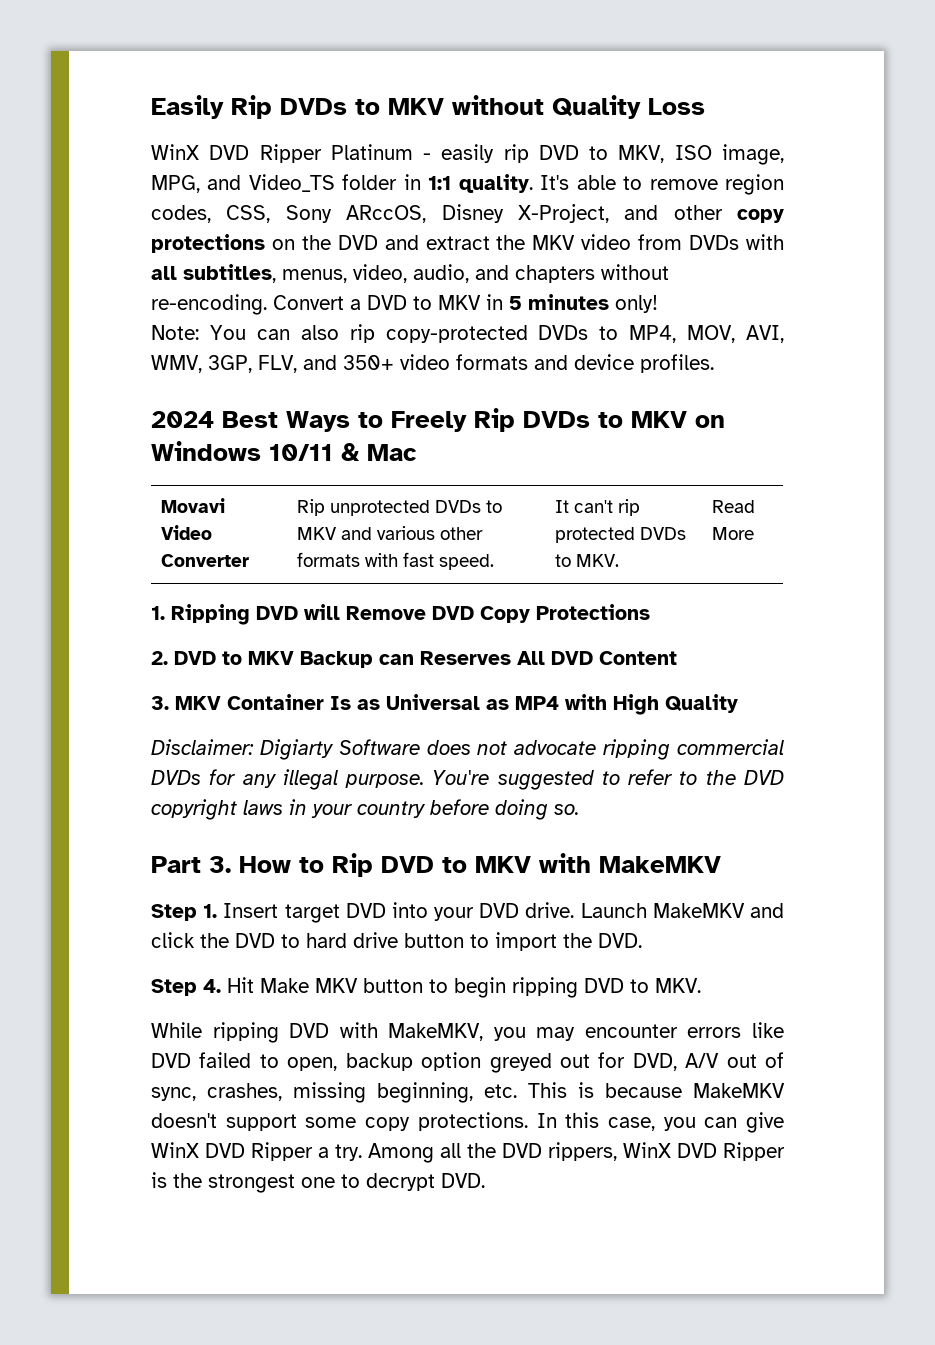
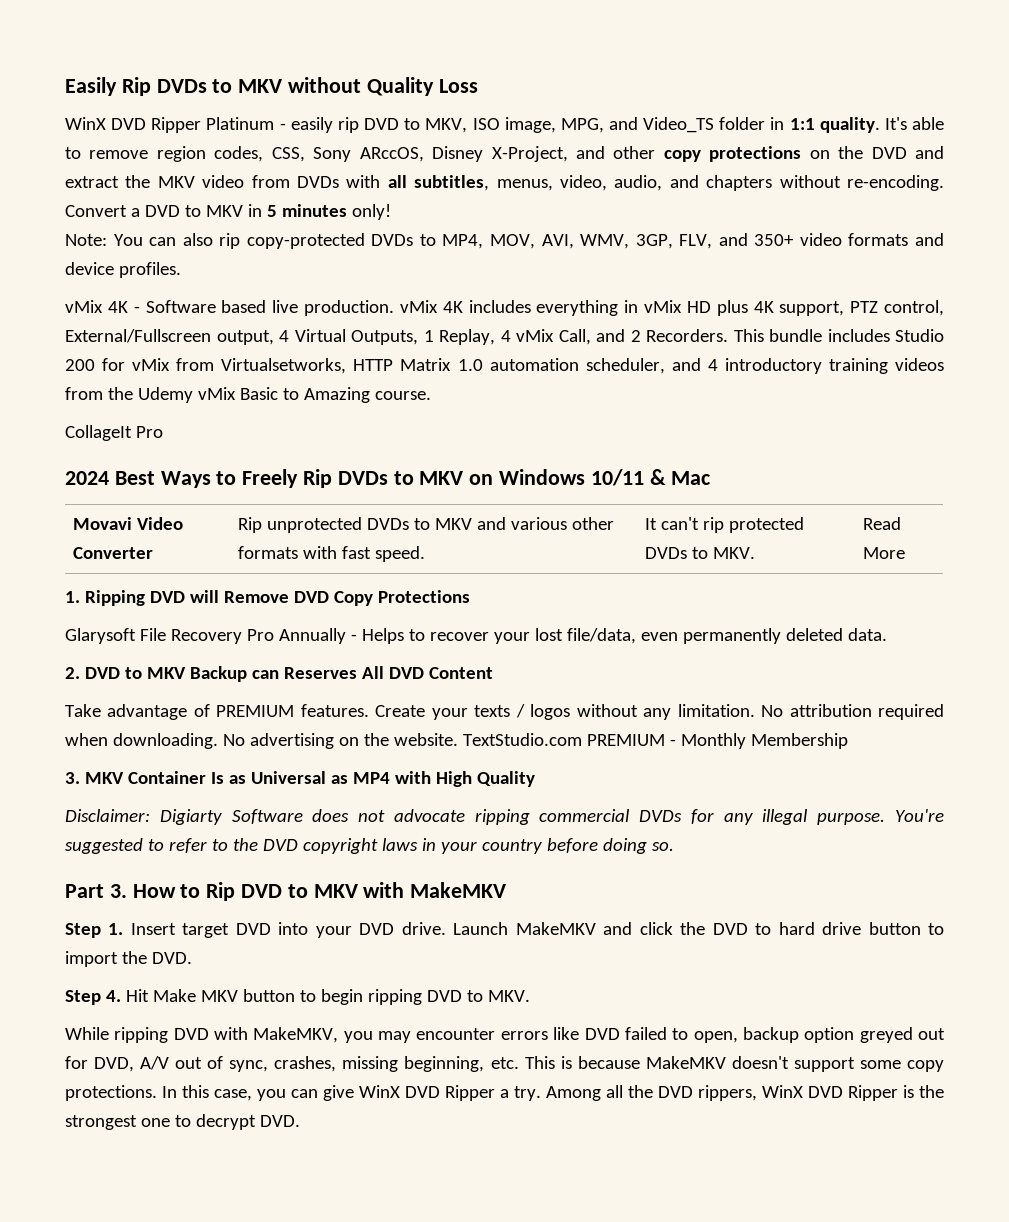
+ vMix 4K - Software based live production. vMix 4K includes everything in vMix HD plus 4K support, PTZ control, External/Fullscreen output, 4 Virtual Outputs, 1 Replay, 4 vMix Call, and 2 Recorders. This bundle includes Studio 200 for vMix from Virtualsetworks, HTTP Matrix 1.0 automation scheduler, and 4 introductory training videos from the Udemy vMix Basic to Amazing course.
+ CollageIt Pro
+ Glarysoft File Recovery Pro Annually - Helps to recover your lost file/data, even permanently deleted data.
+ Take advantage of PREMIUM features. Create your texts / logos without any limitation. No attribution required when downloading. No advertising on the website. TextStudio.com PREMIUM - Monthly Membership

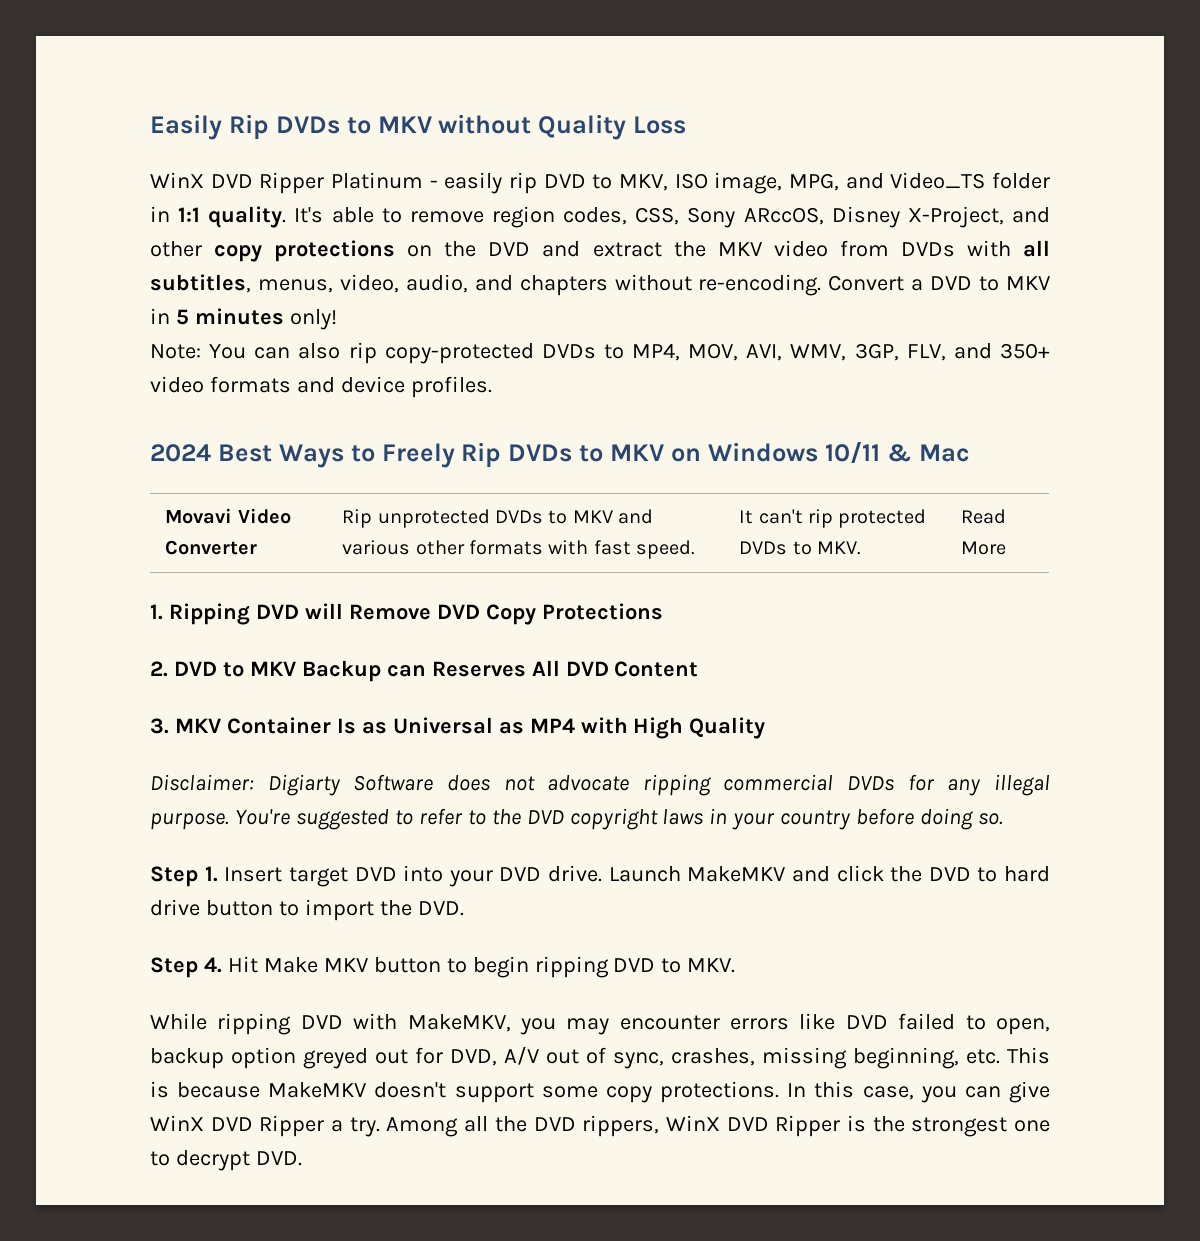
- vMix 4K - Software based live production. vMix 4K includes everything in vMix HD plus 4K support, PTZ control, External/Fullscreen output, 4 Virtual Outputs, 1 Replay, 4 vMix Call, and 2 Recorders. This bundle includes Studio 200 for vMix from Virtualsetworks, HTTP Matrix 1.0 automation scheduler, and 4 introductory training videos from the Udemy vMix Basic to Amazing course.
- CollageIt Pro
- Glarysoft File Recovery Pro Annually - Helps to recover your lost file/data, even permanently deleted data.
- Take advantage of PREMIUM features. Create your texts / logos without any limitation. No attribution required when downloading. No advertising on the website. TextStudio.com PREMIUM - Monthly Membership
- Part 3. How to Rip DVD to MKV with MakeMKV

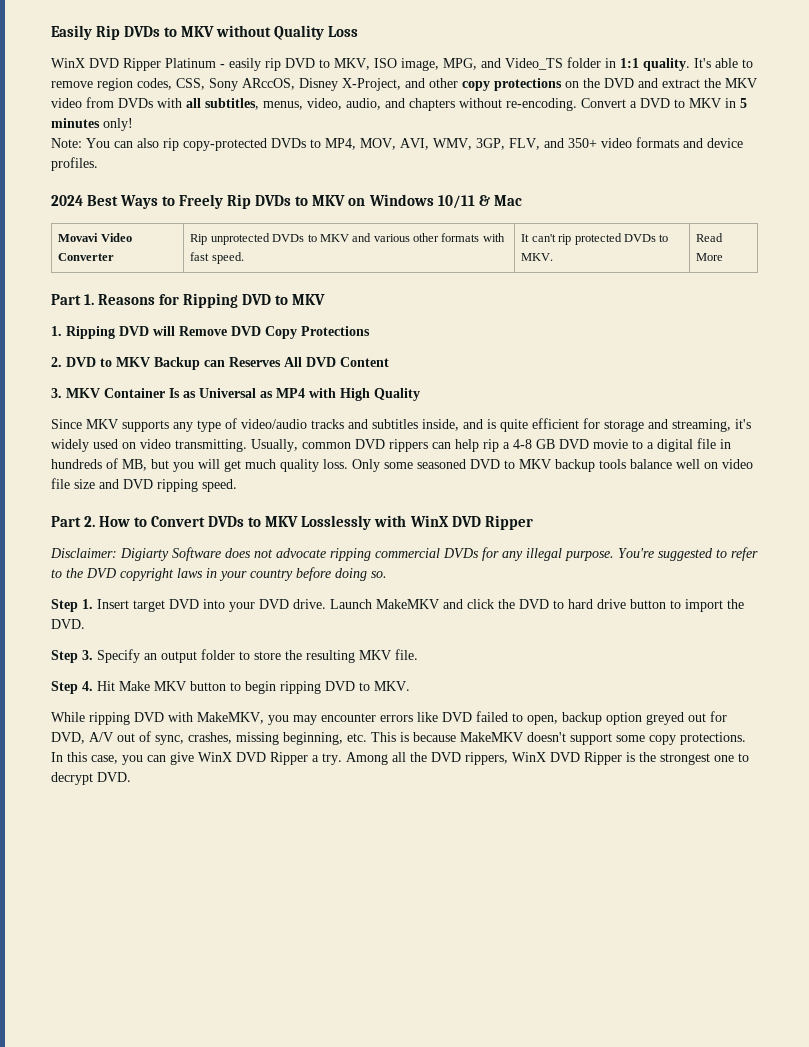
+ Part 1. Reasons for Ripping DVD to MKV
+ Since MKV supports any type of video/audio tracks and subtitles inside, and is quite efficient for storage and streaming, it's widely used on video transmitting. Usually, common DVD rippers can help rip a 4-8 GB DVD movie to a digital file in hundreds of MB, but you will get much quality loss. Only some seasoned DVD to MKV backup tools balance well on video file size and DVD ripping speed.
+ Part 2. How to Convert DVDs to MKV Losslessly with WinX DVD Ripper
+ Step 3. Specify an output folder to store the resulting MKV file.

